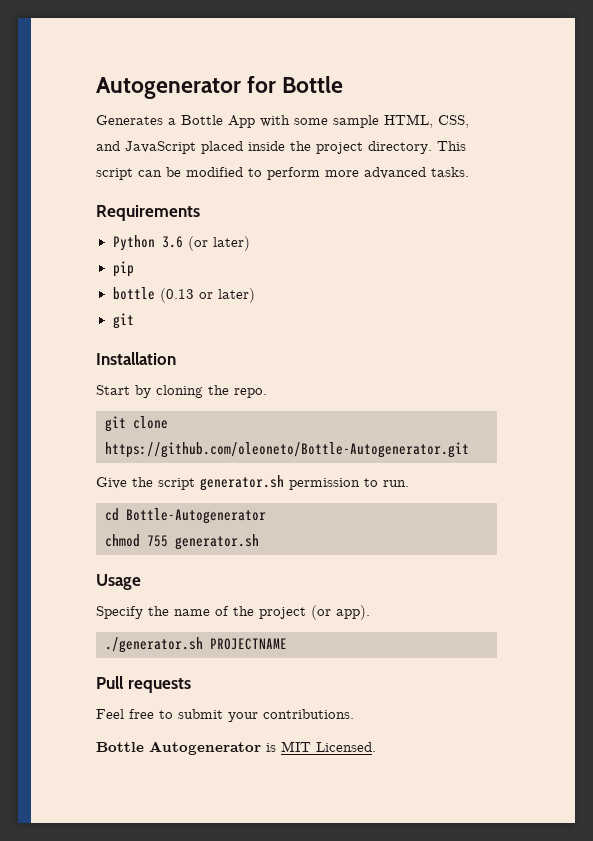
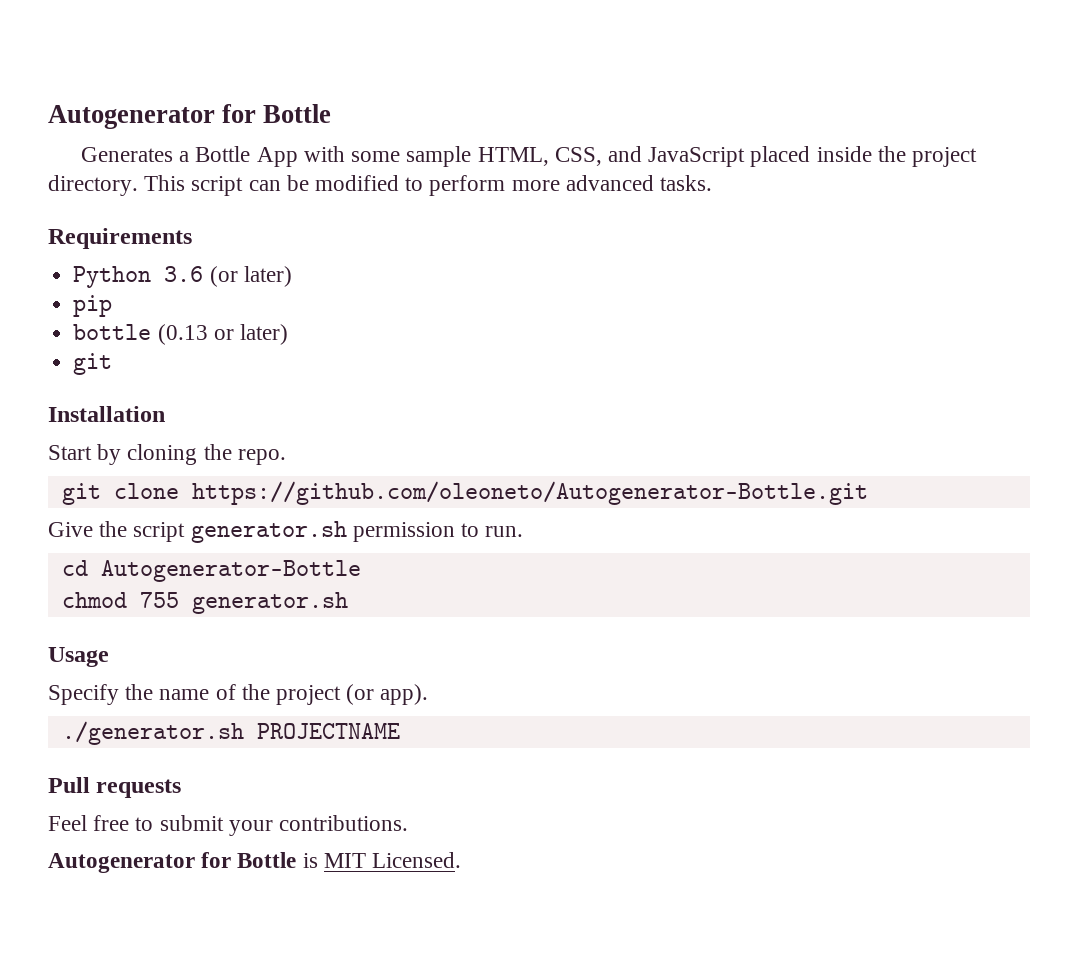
- git clone https://github.com/oleoneto/Bottle-Autogenerator.git
+ git clone https://github.com/oleoneto/Autogenerator-Bottle.git
- cd Bottle-Autogenerator
+ cd Autogenerator-Bottle
- Bottle Autogenerator is MIT Licensed.
+ Autogenerator for Bottle is MIT Licensed.

